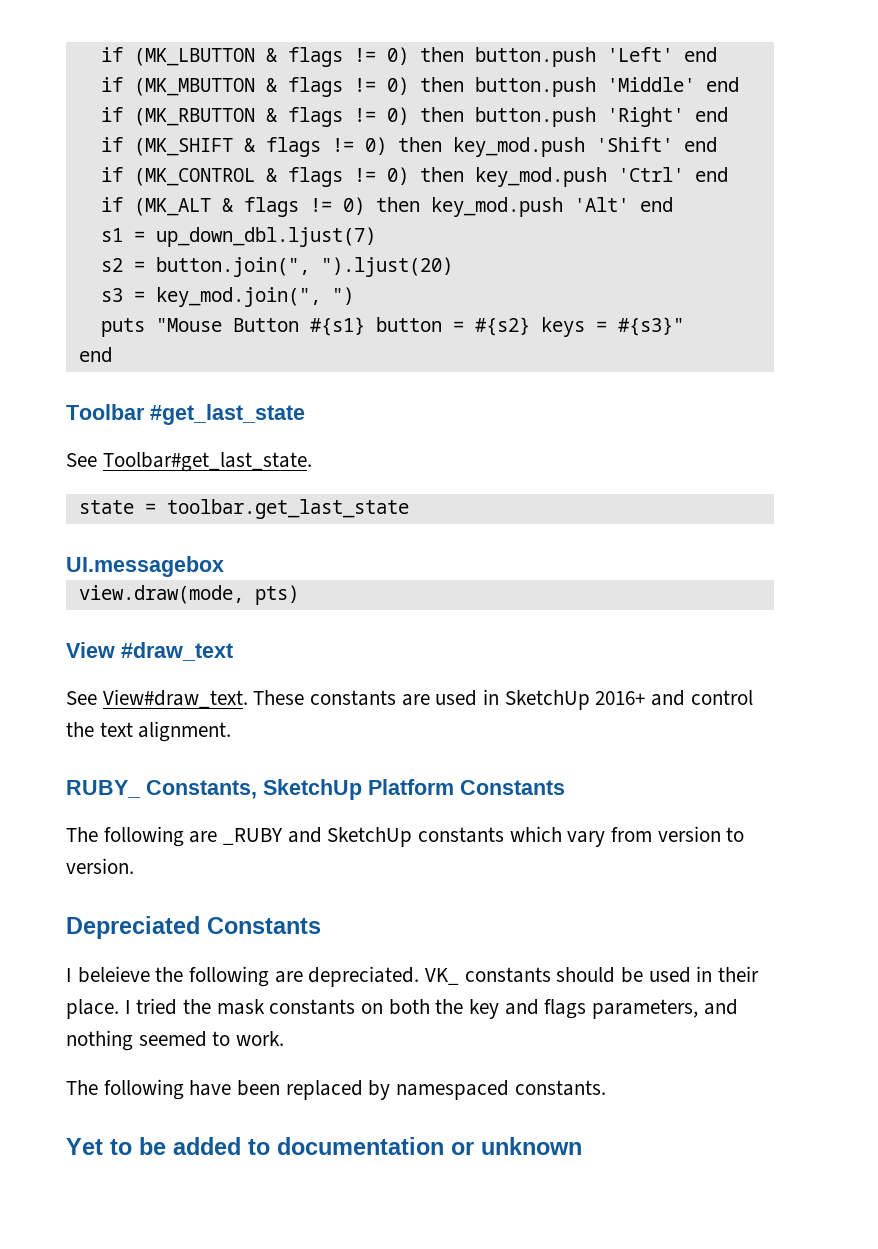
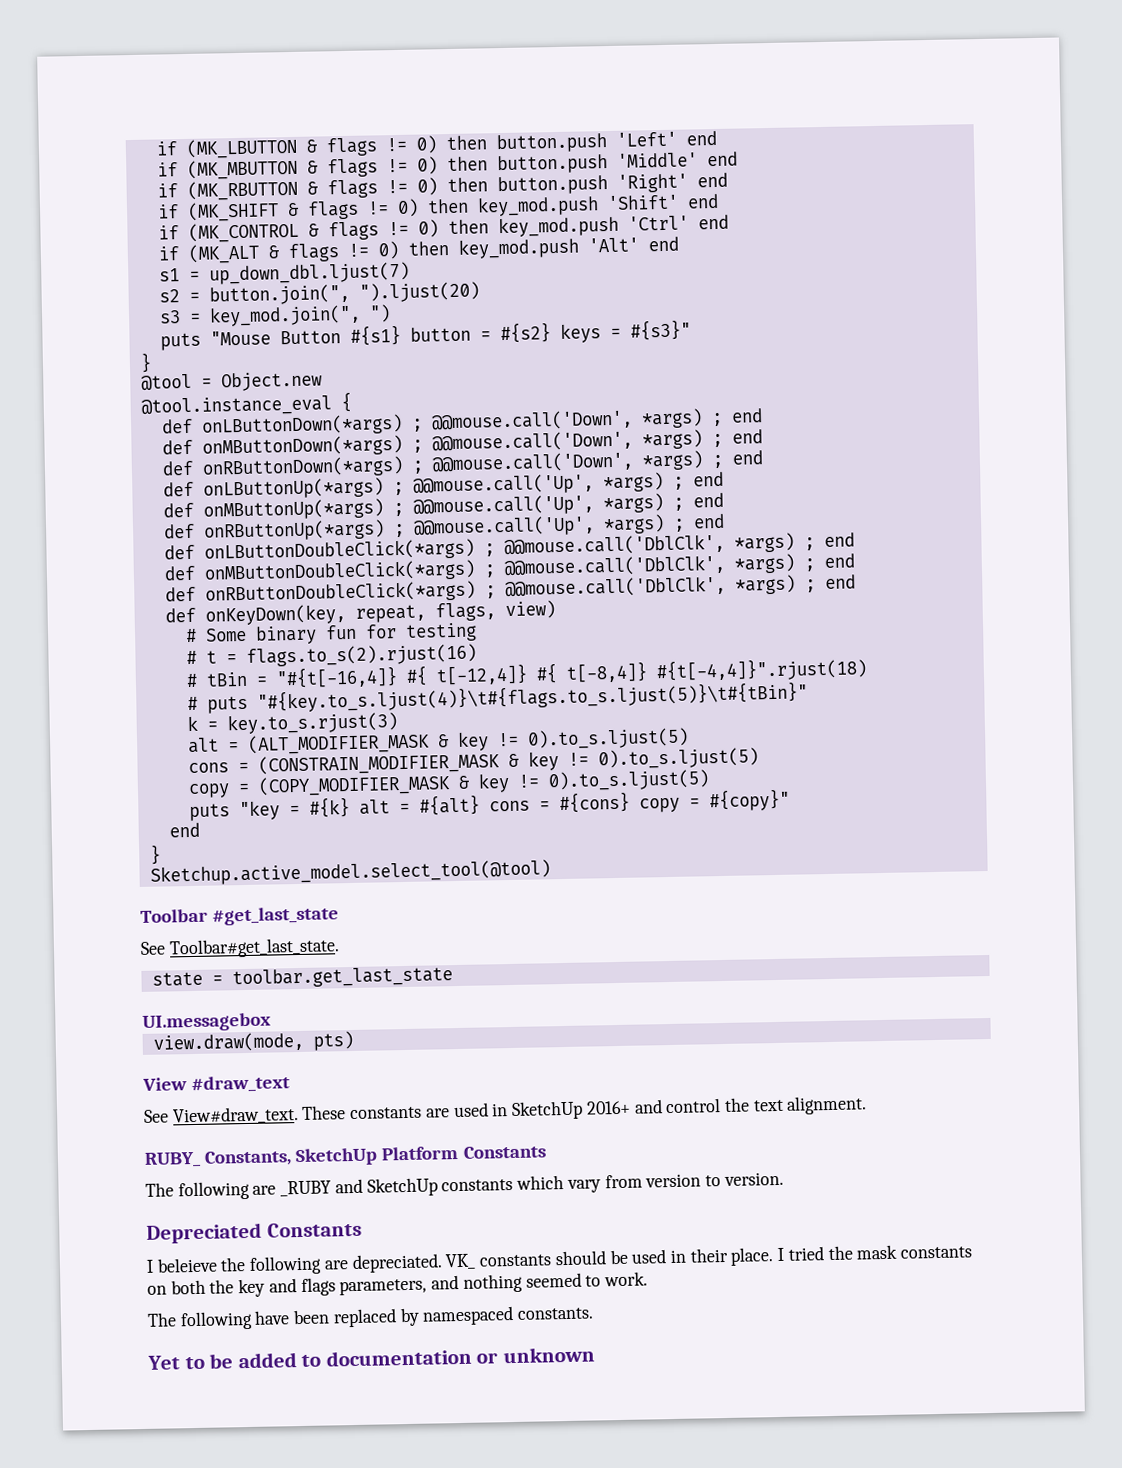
  puts "Mouse Button #{s1} button = #{s2} keys = #{s3}"
+ }
+ @tool = Object.new
+ @tool.instance_eval {
+ def onLButtonDown(*args) ; @@mouse.call('Down', *args) ; end
+ def onMButtonDown(*args) ; @@mouse.call('Down', *args) ; end
+ def onRButtonDown(*args) ; @@mouse.call('Down', *args) ; end
+ def onLButtonUp(*args) ; @@mouse.call('Up', *args) ; end
+ def onMButtonUp(*args) ; @@mouse.call('Up', *args) ; end
+ def onRButtonUp(*args) ; @@mouse.call('Up', *args) ; end
+ def onLButtonDoubleClick(*args) ; @@mouse.call('DblClk', *args) ; end
+ def onMButtonDoubleClick(*args) ; @@mouse.call('DblClk', *args) ; end
+ def onRButtonDoubleClick(*args) ; @@mouse.call('DblClk', *args) ; end
+ def onKeyDown(key, repeat, flags, view)
+ # Some binary fun for testing
+ # t = flags.to_s(2).rjust(16)
+ # tBin = "#{t[-16,4]} #{ t[-12,4]} #{ t[-8,4]} #{t[-4,4]}".rjust(18)
+ # puts "#{key.to_s.ljust(4)}\t#{flags.to_s.ljust(5)}\t#{tBin}"
+ k = key.to_s.rjust(3)
+ alt = (ALT_MODIFIER_MASK & key != 0).to_s.ljust(5)
+ cons = (CONSTRAIN_MODIFIER_MASK & key != 0).to_s.ljust(5)
+ copy = (COPY_MODIFIER_MASK & key != 0).to_s.ljust(5)
+ puts "key = #{k} alt = #{alt} cons = #{cons} copy = #{copy}"
  end
+ }
+ Sketchup.active_model.select_tool(@tool)

